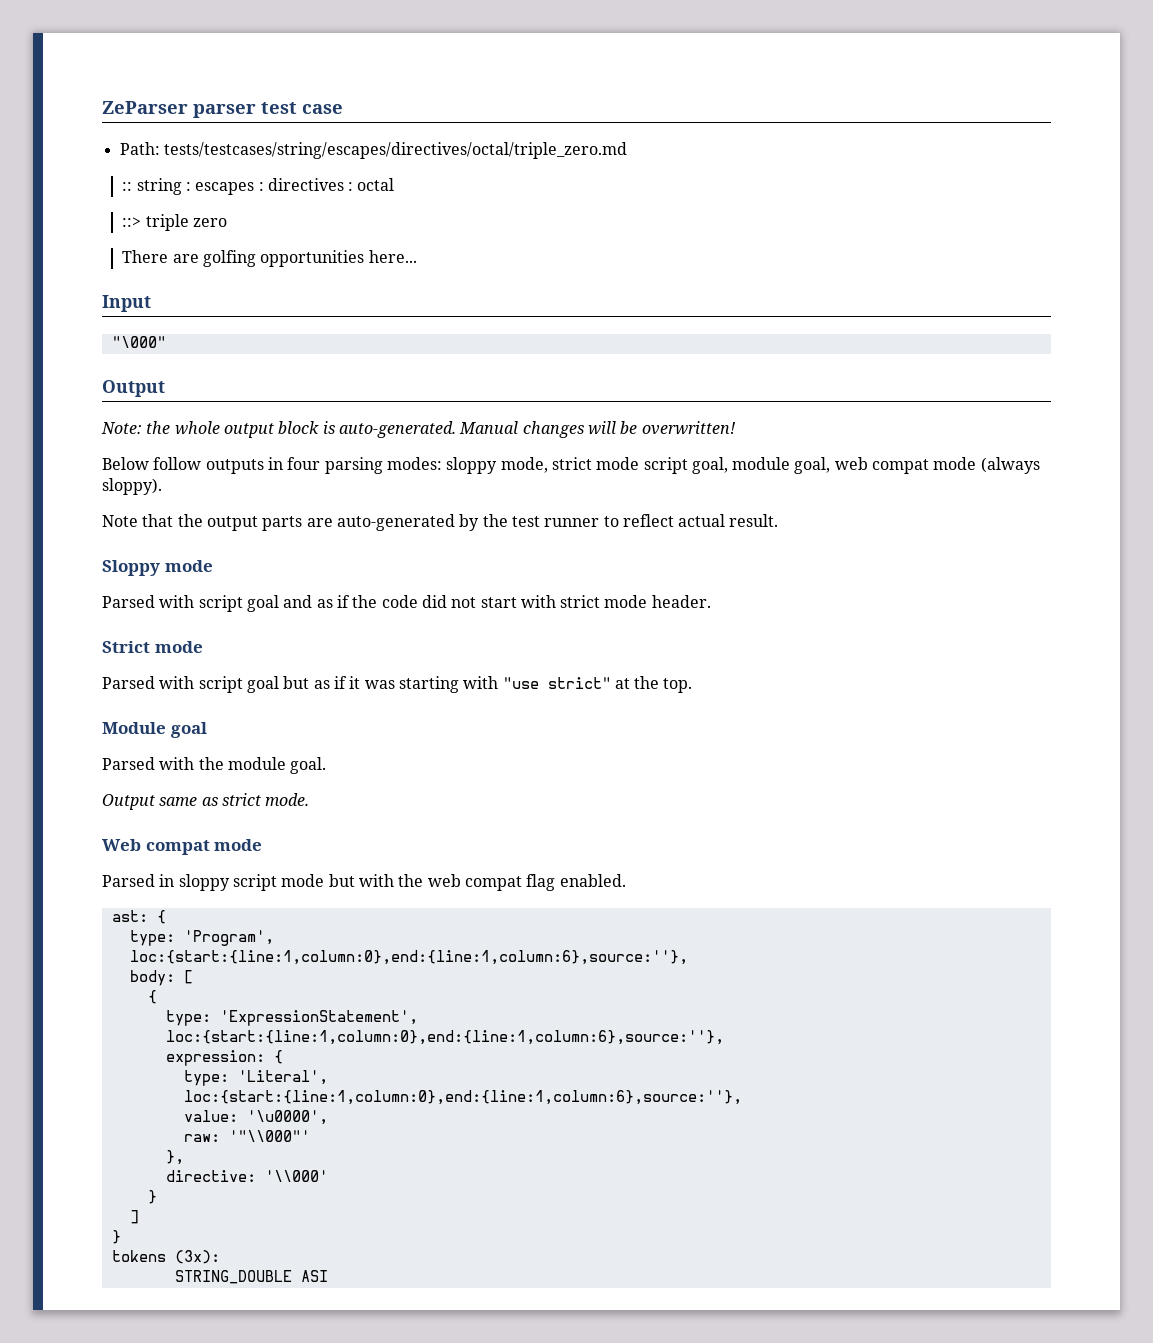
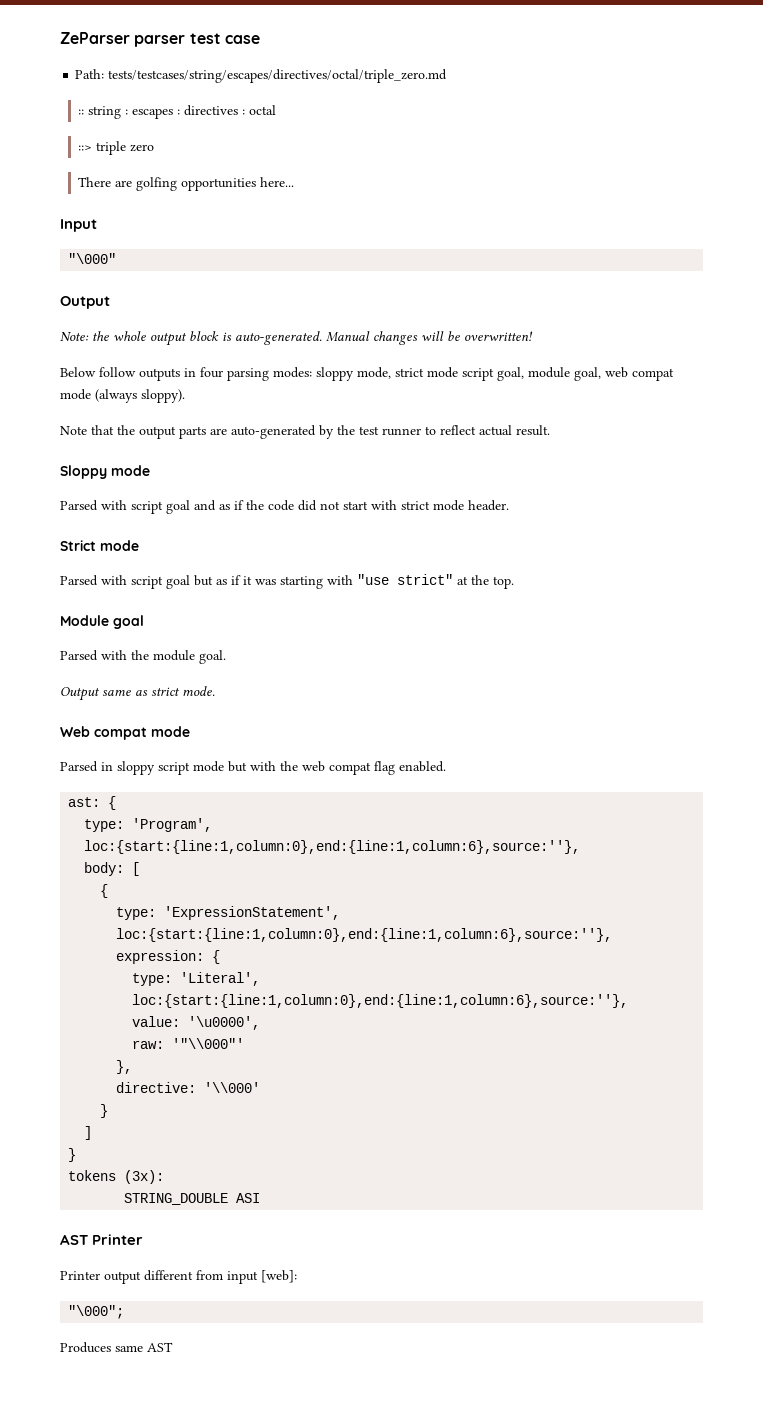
+ AST Printer
+ Printer output different from input [web]:
+ "\000";
+ Produces same AST

